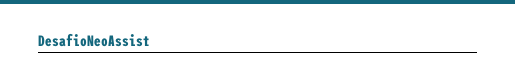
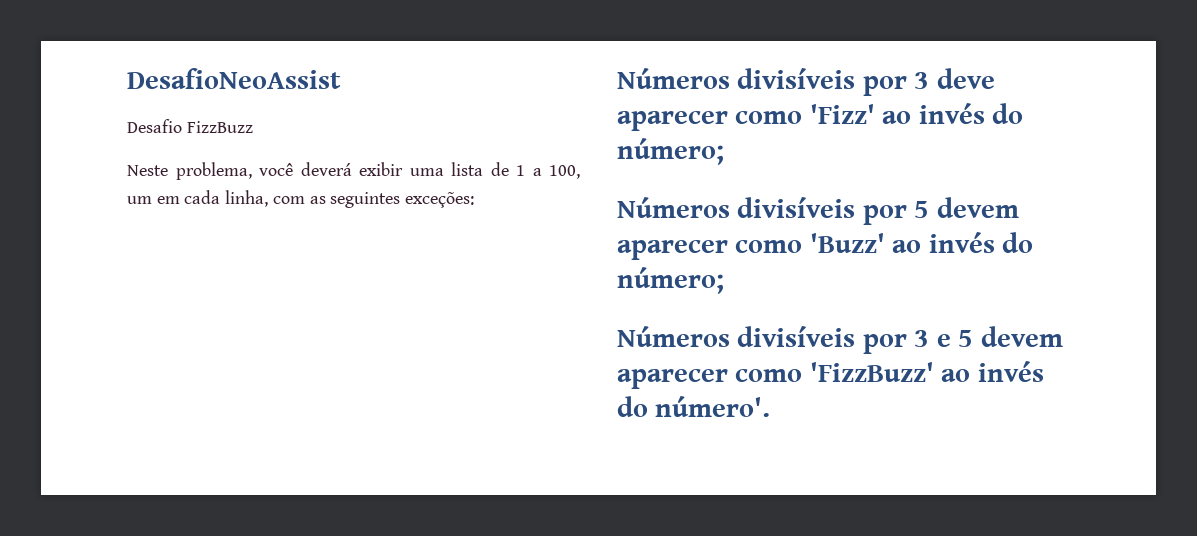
+ Desafio FizzBuzz
+ Neste problema, você deverá exibir uma lista de 1 a 100, um em cada linha, com as seguintes exceções:
+ Números divisíveis por 3 deve aparecer como 'Fizz' ao invés do número;
+ Números divisíveis por 5 devem aparecer como 'Buzz' ao invés do número;
+ Números divisíveis por 3 e 5 devem aparecer como 'FizzBuzz' ao invés do número'.

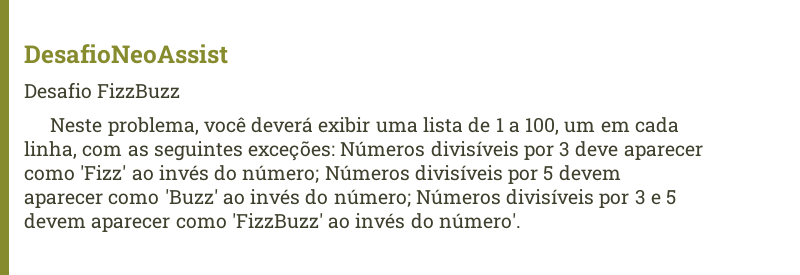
- Neste problema, você deverá exibir uma lista de 1 a 100, um em cada linha, com as seguintes exceções:
- Números divisíveis por 3 deve aparecer como 'Fizz' ao invés do número;
- Números divisíveis por 5 devem aparecer como 'Buzz' ao invés do número;
- Números divisíveis por 3 e 5 devem aparecer como 'FizzBuzz' ao invés do número'.
+ Neste problema, você deverá exibir uma lista de 1 a 100, um em cada linha, com as seguintes exceções: Números divisíveis por 3 deve aparecer como 'Fizz' ao invés do número; Números divisíveis por 5 devem aparecer como 'Buzz' ao invés do número; Números divisíveis por 3 e 5 devem aparecer como 'FizzBuzz' ao invés do número'.

